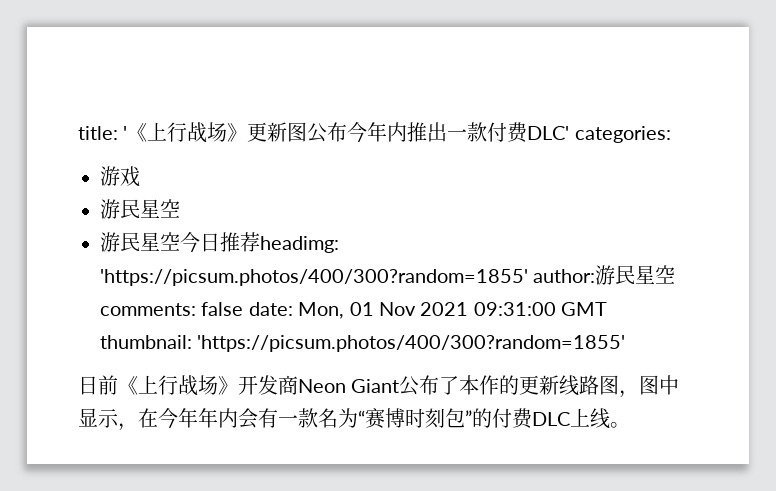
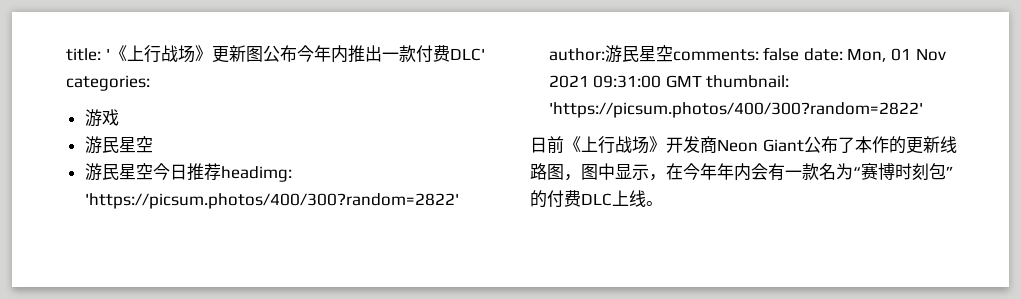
- 游民星空今日推荐headimg: 'https://picsum.photos/400/300?random=1855' author:游民星空comments: false date: Mon, 01 Nov 2021 09:31:00 GMT thumbnail: 'https://picsum.photos/400/300?random=1855'
+ 游民星空今日推荐headimg: 'https://picsum.photos/400/300?random=2822' author:游民星空comments: false date: Mon, 01 Nov 2021 09:31:00 GMT thumbnail: 'https://picsum.photos/400/300?random=2822'

